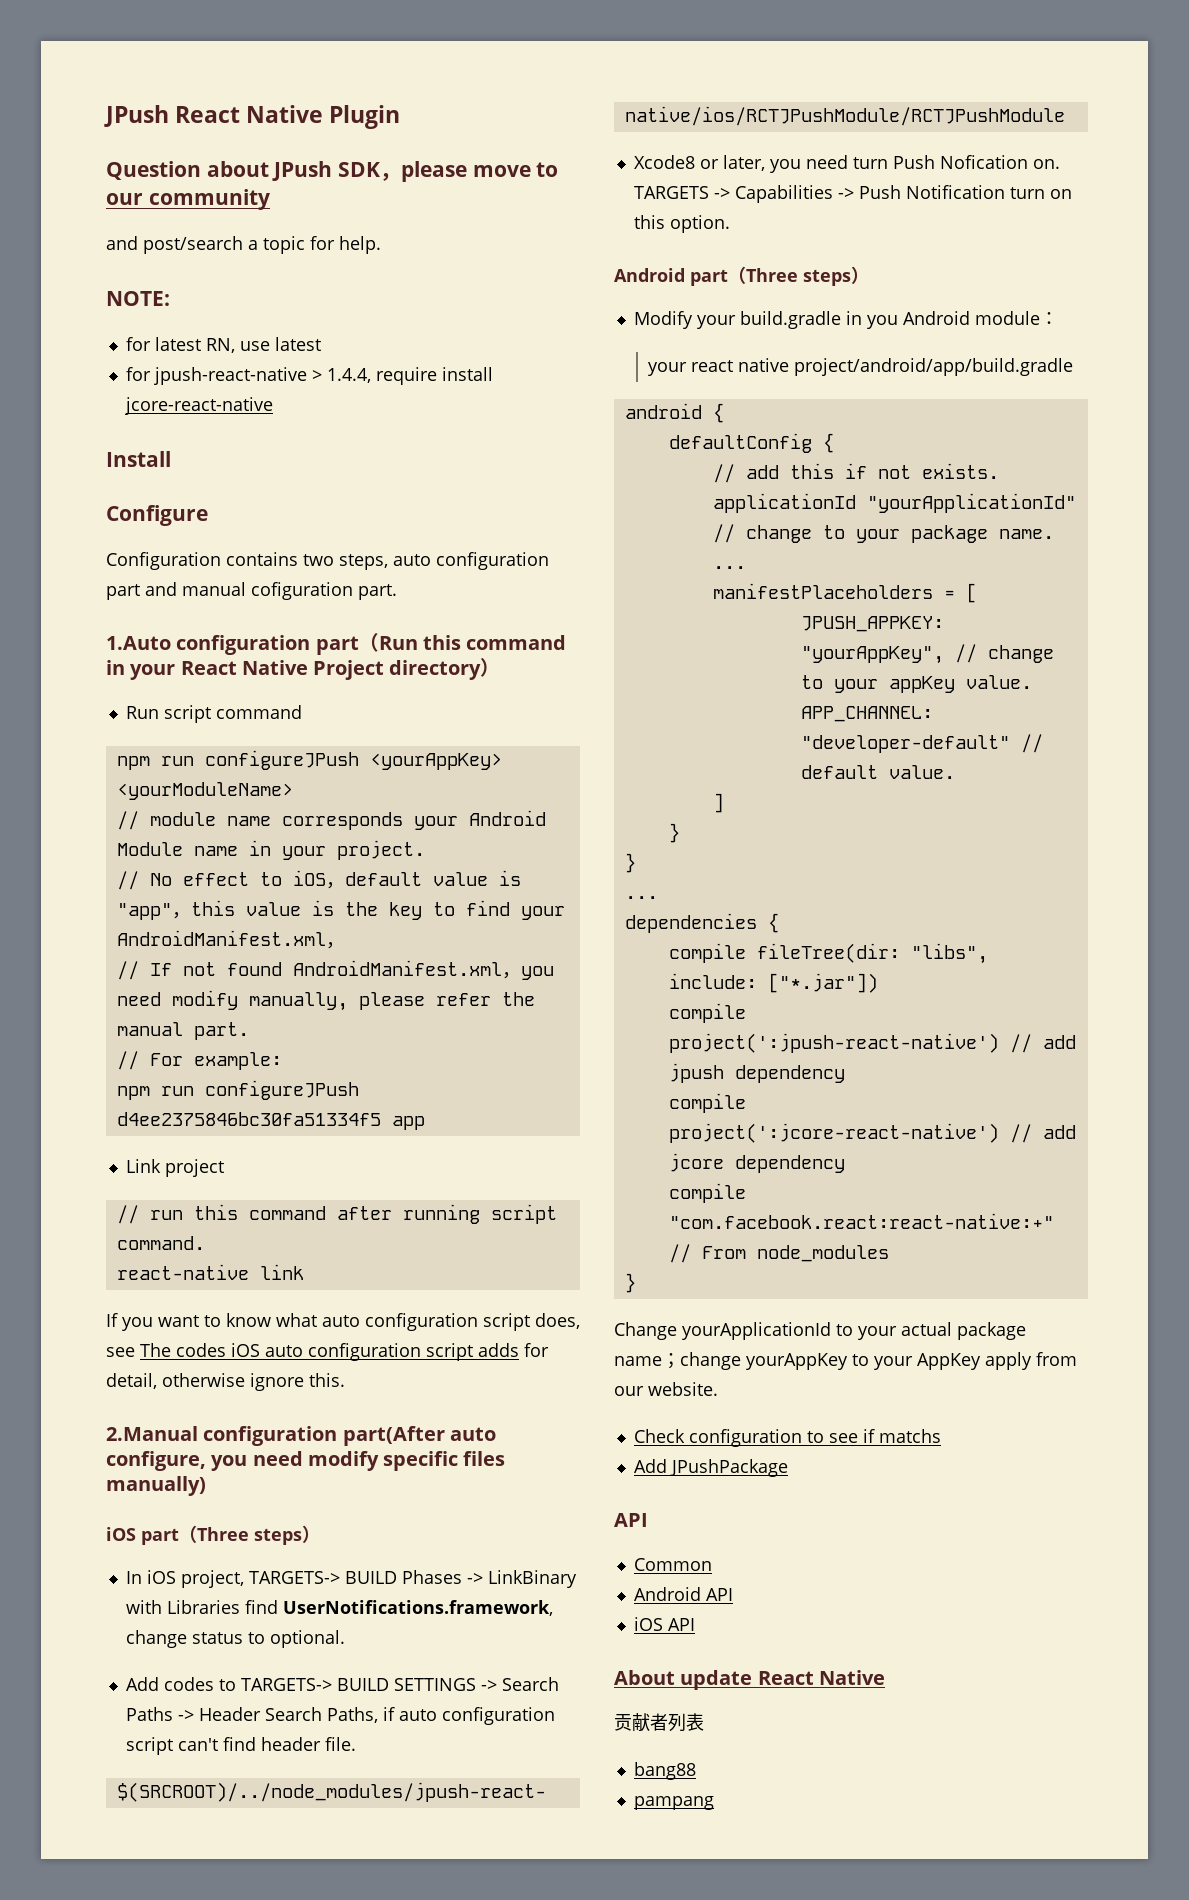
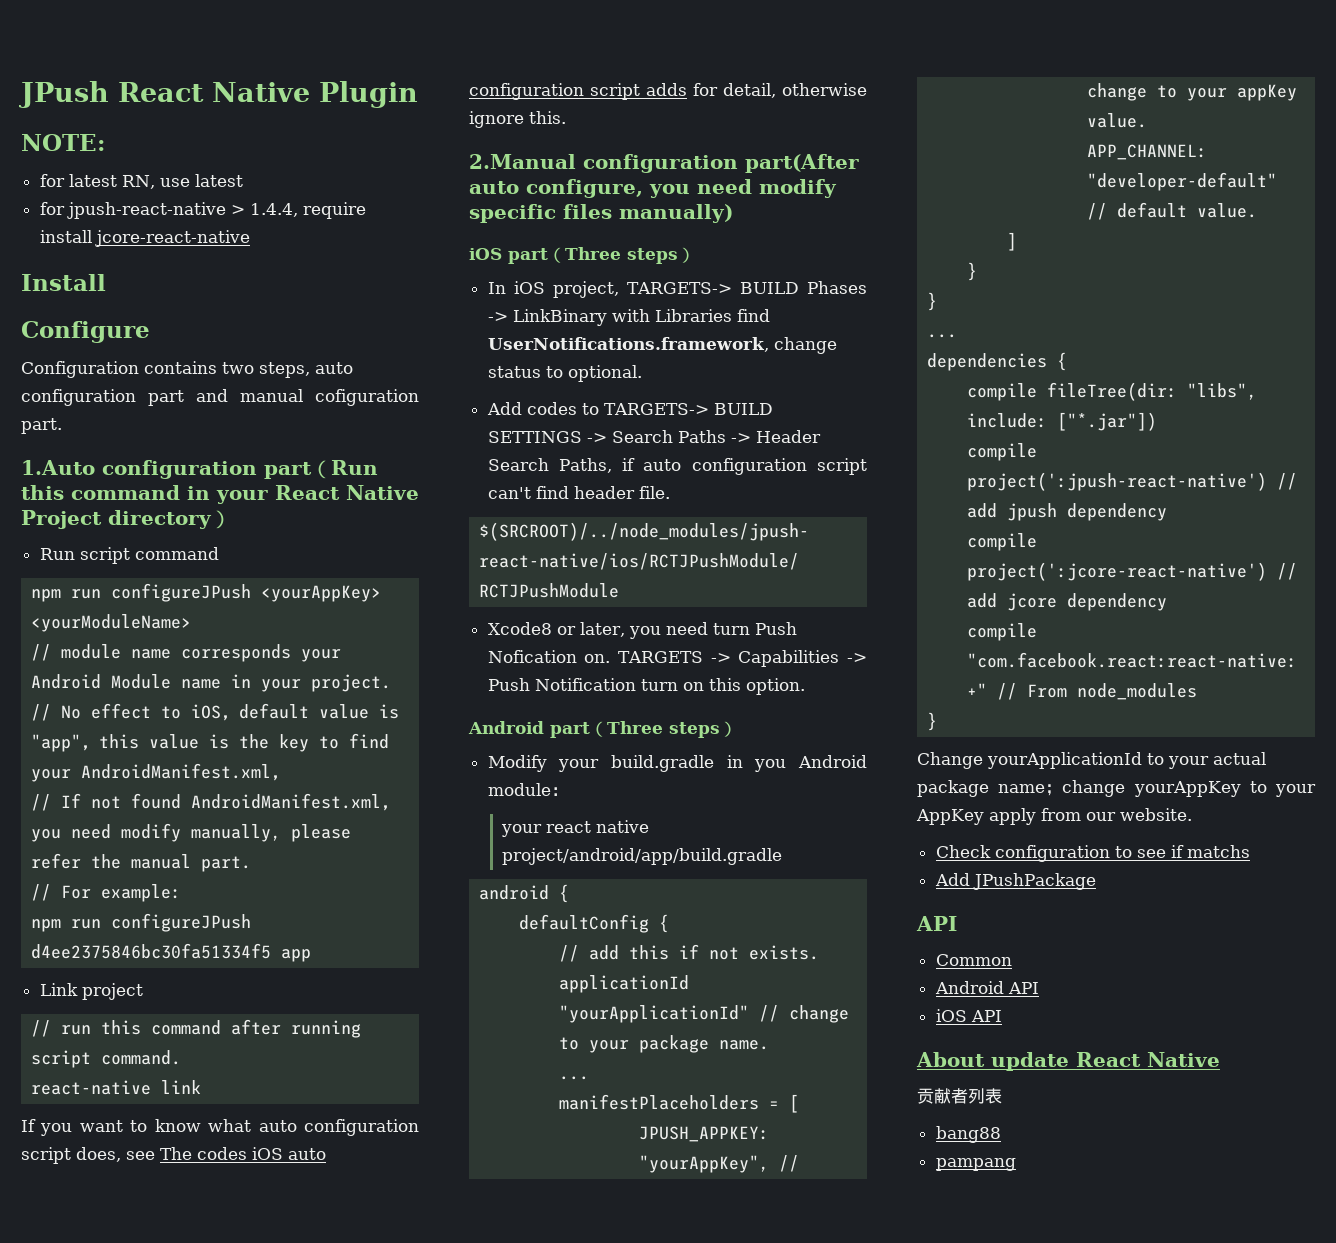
- Question about JPush SDK，please move to our community
- and post/search a topic for help.

